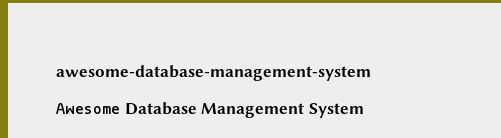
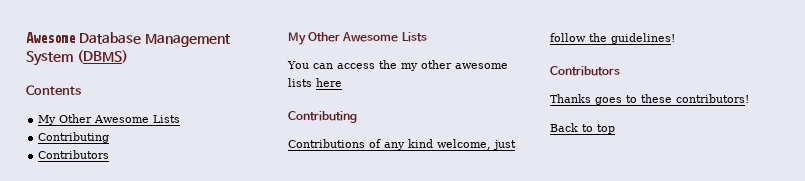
- awesome-database-management-system
- Awesome Database Management System
+ Awesome Database Management System (DBMS)
+ Contents
+ My Other Awesome Lists
+ Contributing
+ Contributors
+ My Other Awesome Lists
+ You can access the my other awesome lists here
+ Contributing
+ Contributions of any kind welcome, just follow the guidelines!
+ Contributors
+ Thanks goes to these contributors!
+ Back to top

